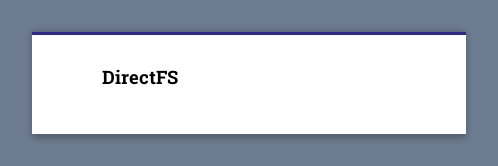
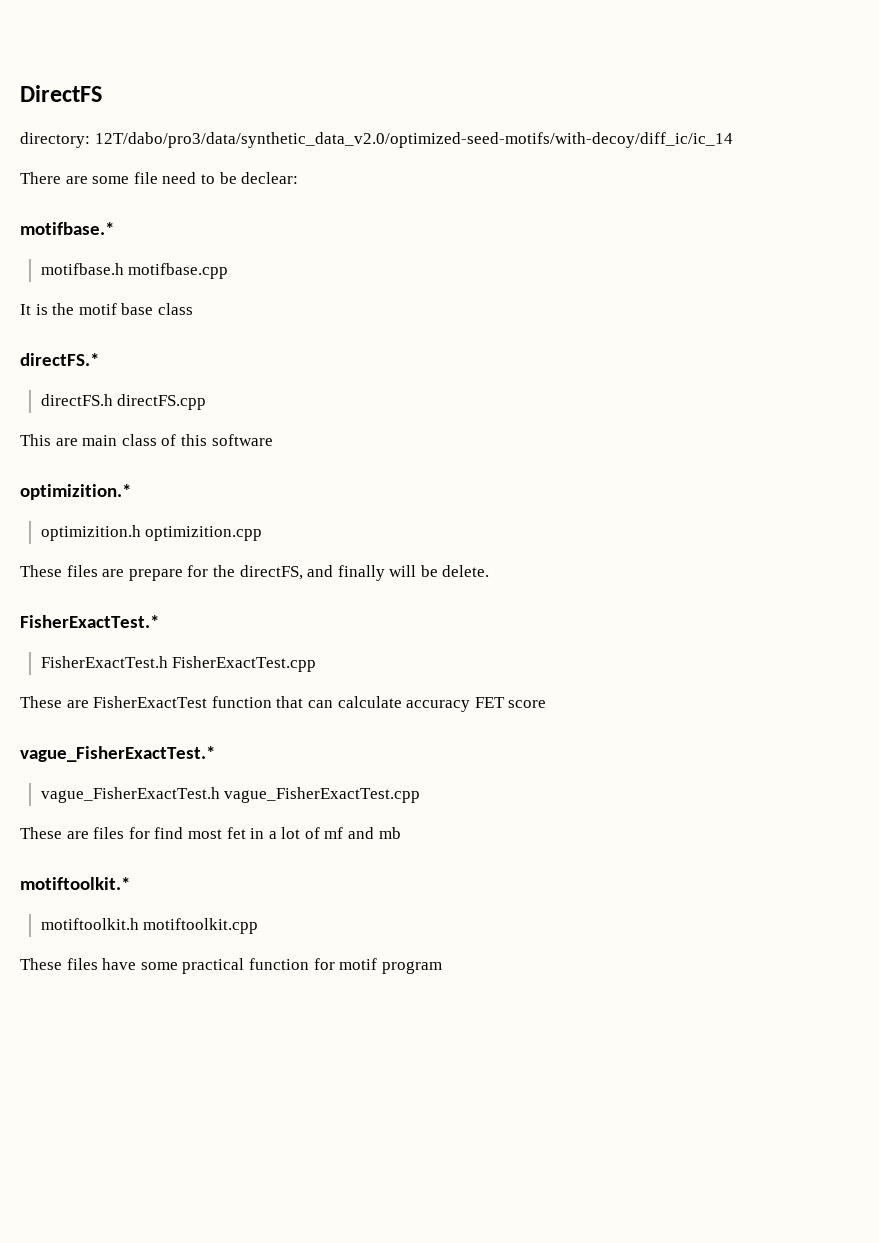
+ directory: 12T/dabo/pro3/data/synthetic_data_v2.0/optimized-seed-motifs/with-decoy/diff_ic/ic_14
+ There are some file need to be declear:
+ motifbase.*
+ motifbase.h motifbase.cpp
+ It is the motif base class
+ directFS.*
+ directFS.h directFS.cpp
+ This are main class of this software
+ optimizition.*
+ optimizition.h optimizition.cpp
+ These files are prepare for the directFS, and finally will be delete.
+ FisherExactTest.*
+ FisherExactTest.h FisherExactTest.cpp
+ These are FisherExactTest function that can calculate accuracy FET score
+ vague_FisherExactTest.*
+ vague_FisherExactTest.h vague_FisherExactTest.cpp
+ These are files for find most fet in a lot of mf and mb
+ motiftoolkit.*
+ motiftoolkit.h motiftoolkit.cpp
+ These files have some practical function for motif program

